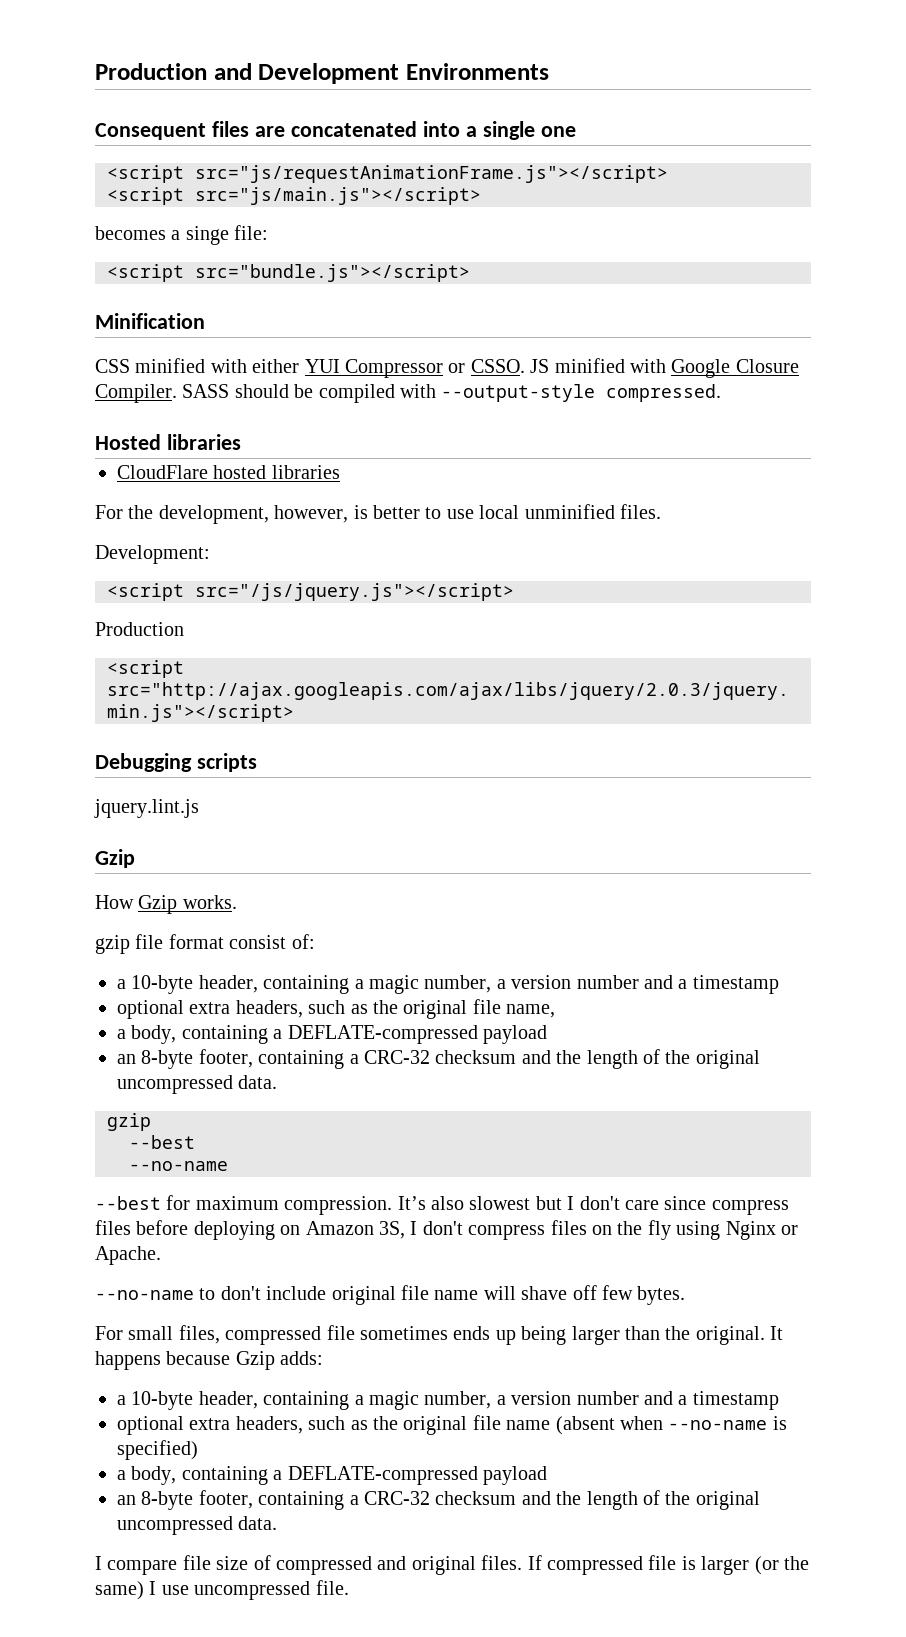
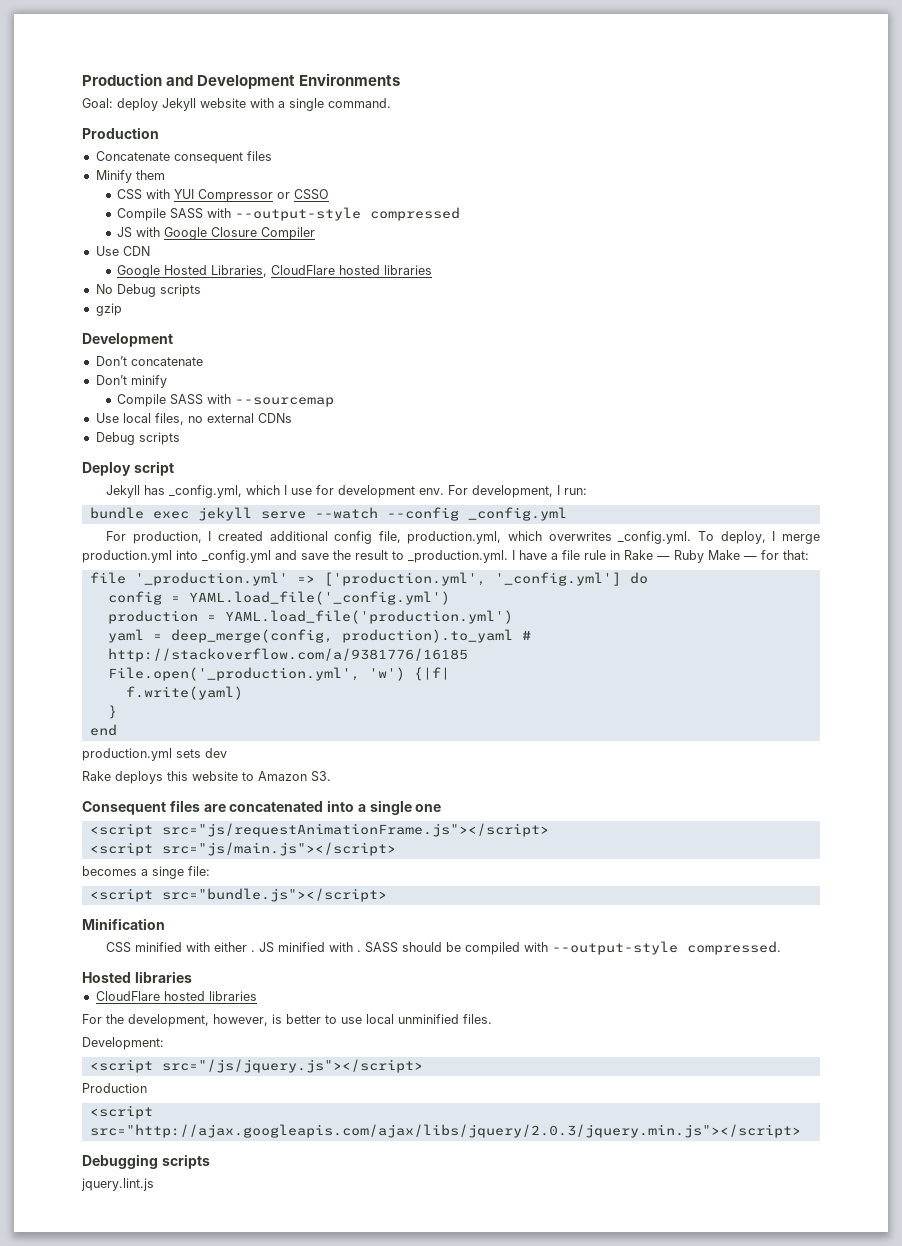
+ Goal: deploy Jekyll website with a single command.
+ Production
+ Concatenate consequent files
+ Minify them
+ CSS with YUI Compressor or CSSO
+ Compile SASS with --output-style compressed
+ JS with Google Closure Compiler
+ Use CDN
+ Google Hosted Libraries, CloudFlare hosted libraries
+ No Debug scripts
+ gzip
+ Development
+ Don’t concatenate
+ Don’t minify
+ Compile SASS with --sourcemap
+ Use local files, no external CDNs
+ Debug scripts
+ Deploy script
+ Jekyll has _config.yml, which I use for development env. For development, I run:
+ bundle exec jekyll serve --watch --config _config.yml
+ For production, I created additional config file, production.yml, which overwrites _config.yml. To deploy, I merge production.yml into _config.yml and save the result to _production.yml. I have a file rule in Rake — Ruby Make — for that:
+ file '_production.yml' => ['production.yml', '_config.yml'] do
+ config = YAML.load_file('_config.yml')
+ production = YAML.load_file('production.yml')
+ yaml = deep_merge(config, production).to_yaml # http://stackoverflow.com/a/9381776/16185
+ File.open('_production.yml', 'w') {|f|
+ f.write(yaml)
+ }
+ end
+ production.yml sets dev
+ Rake deploys this website to Amazon S3.
- CSS minified with either YUI Compressor or CSSO. JS minified with Google Closure Compiler.
+ CSS minified with either . JS minified with .
  jquery.lint.js
- Gzip
- How Gzip works.
- gzip file format consist of:
- a 10-byte header, containing a magic number, a version number and a timestamp
- optional extra headers, such as the original file name,
- a body, containing a DEFLATE-compressed payload
- an 8-byte footer, containing a CRC-32 checksum and the length of the original uncompressed data.
- gzip
- --best
- --no-name
- --best for maximum compression. It’s also slowest but I don't care since compress files before deploying on Amazon 3S, I don't compress files on the fly using Nginx or Apache.
- --no-name to don't include original file name will shave off few bytes.
- For small files, compressed file sometimes ends up being larger than the original. It happens because Gzip adds:
- a 10-byte header, containing a magic number, a version number and a timestamp
- optional extra headers, such as the original file name (absent when --no-name is specified)
- a body, containing a DEFLATE-compressed payload
- an 8-byte footer, containing a CRC-32 checksum and the length of the original uncompressed data.
- I compare file size of compressed and original files. If compressed file is larger (or the same) I use uncompressed file.

